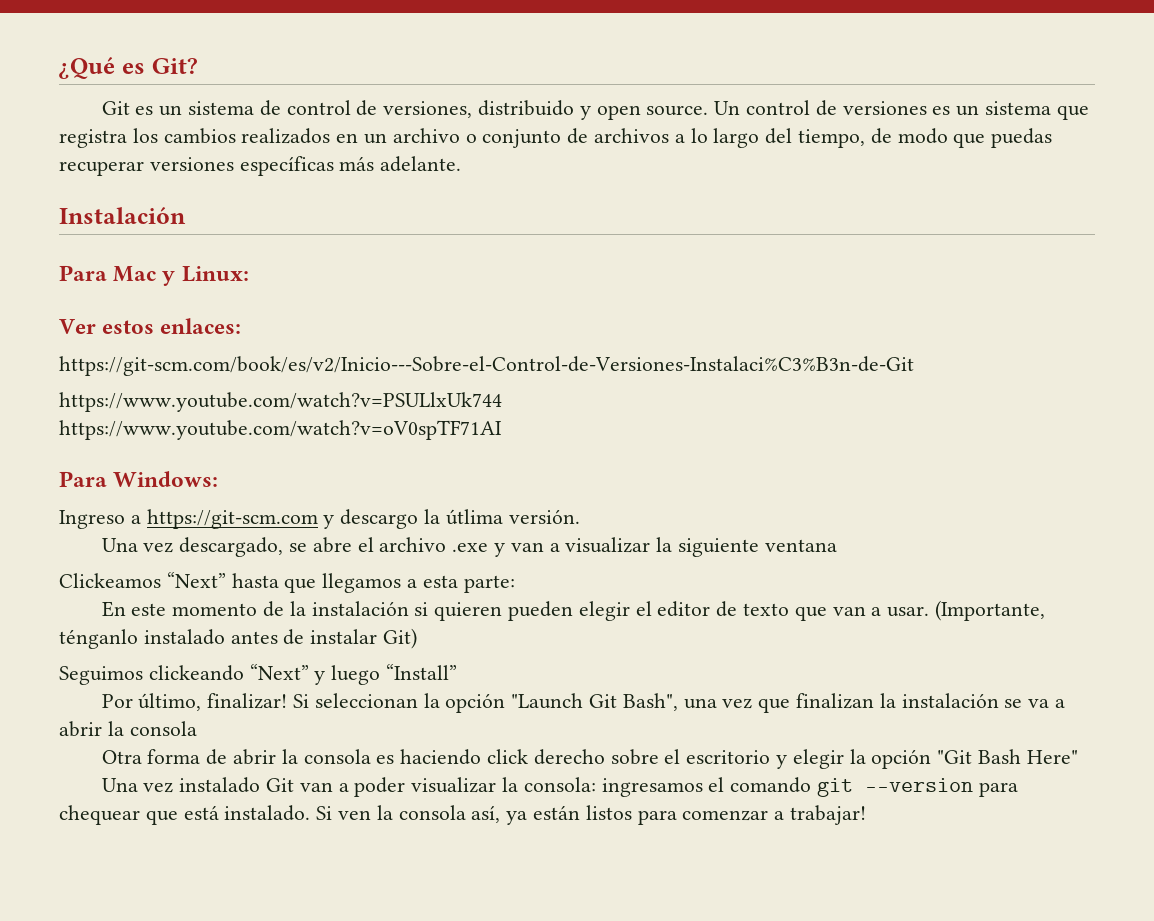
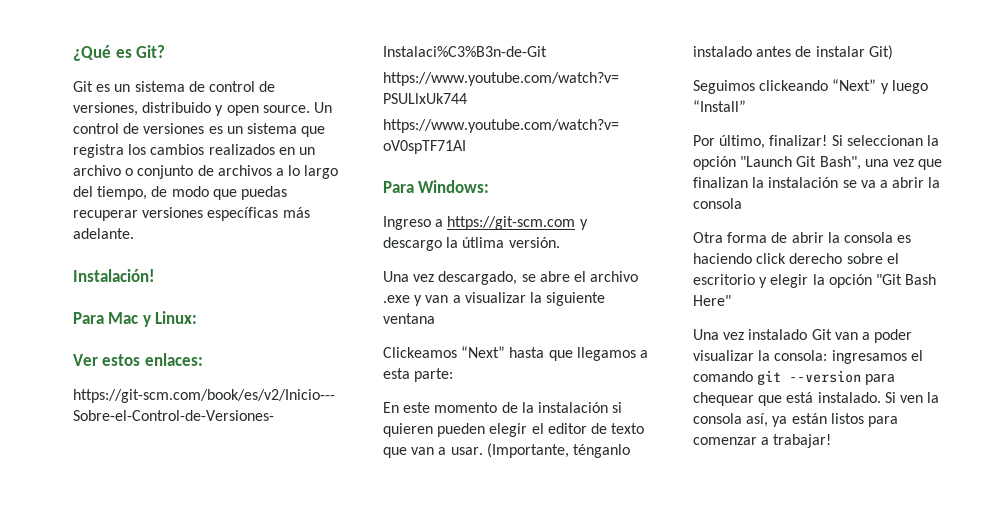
- Instalación
+ Instalación!

